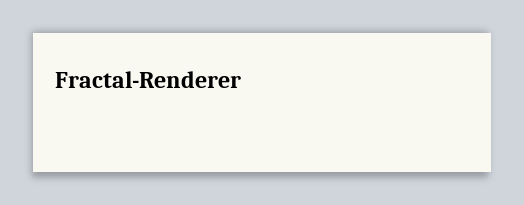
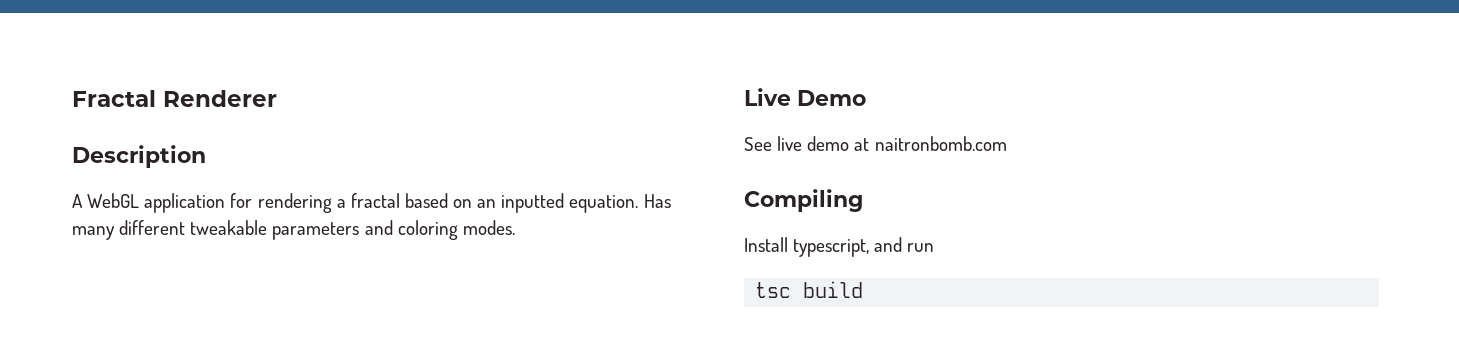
- Fractal-Renderer
+ Fractal Renderer
+ Description
+ A WebGL application for rendering a fractal based on an inputted equation. Has many different tweakable parameters and coloring modes.
+ Live Demo
+ See live demo at naitronbomb.com
+ Compiling
+ Install typescript, and run
+ tsc build

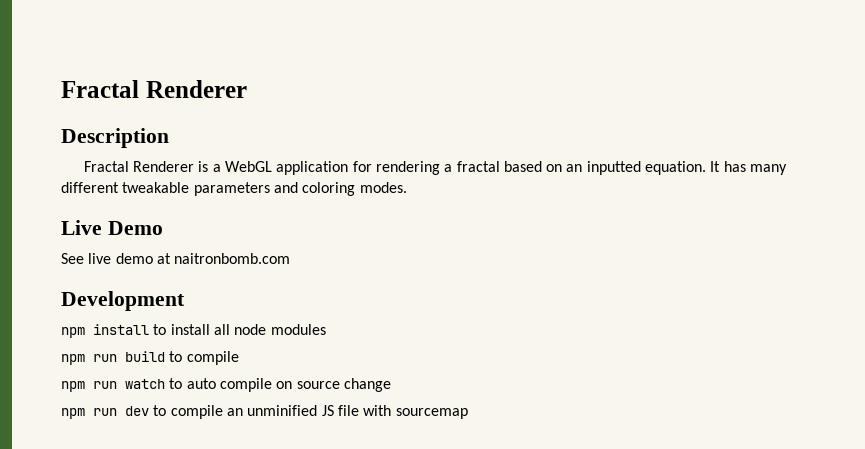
- A WebGL application for rendering a fractal based on an inputted equation.
+ Fractal Renderer is a WebGL application for rendering a fractal based on an inputted equation.
- Has many different tweakable parameters and coloring modes.
+ It has many different tweakable parameters and coloring modes.
- Compiling
- Install typescript, and run
- tsc build
+ Development
+ npm install to install all node modules
+ npm run build to compile
+ npm run watch to auto compile on source change
+ npm run dev to compile an unminified JS file with sourcemap

